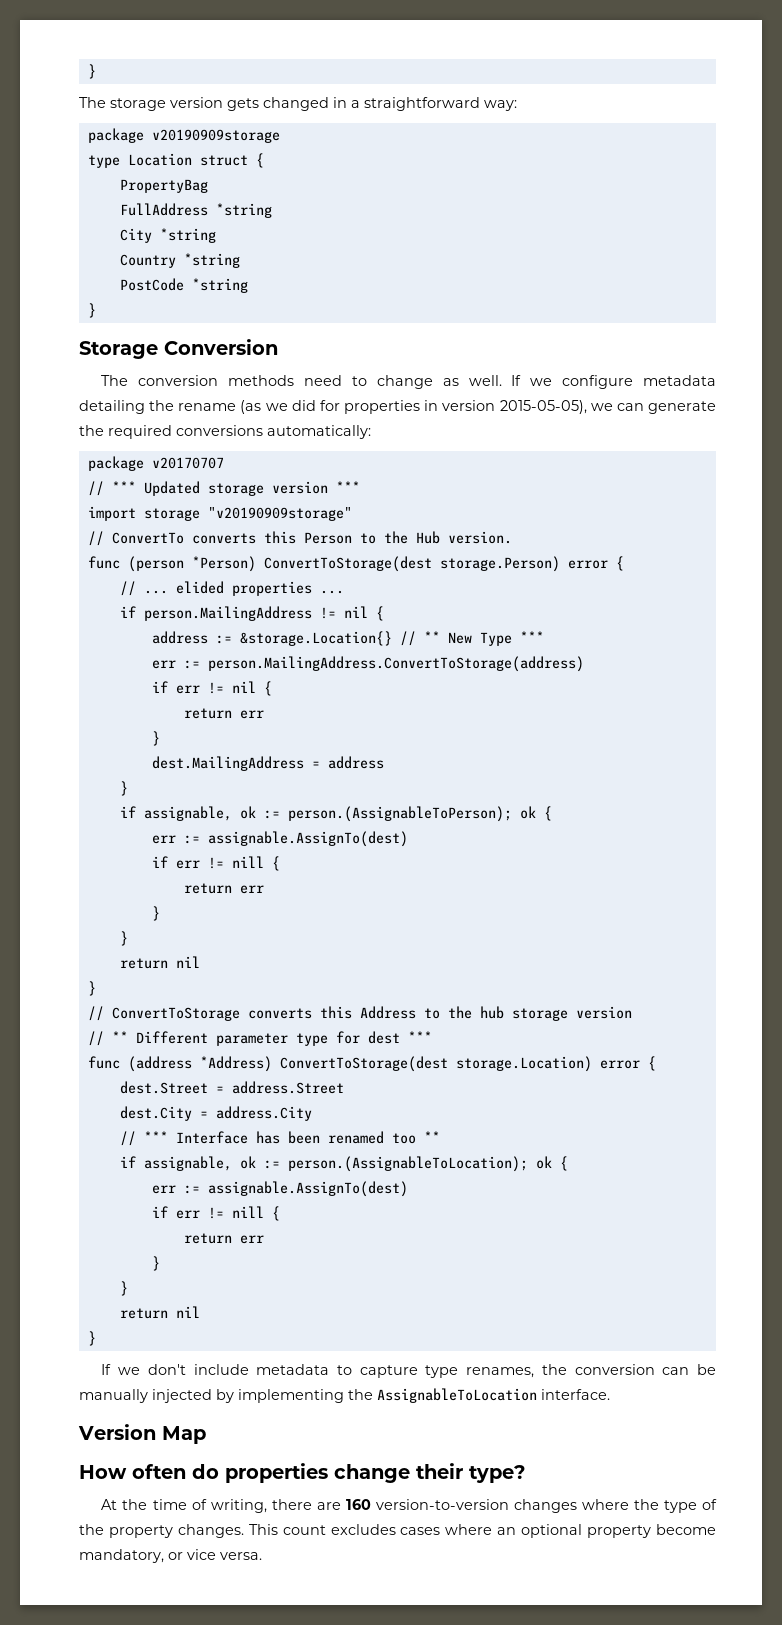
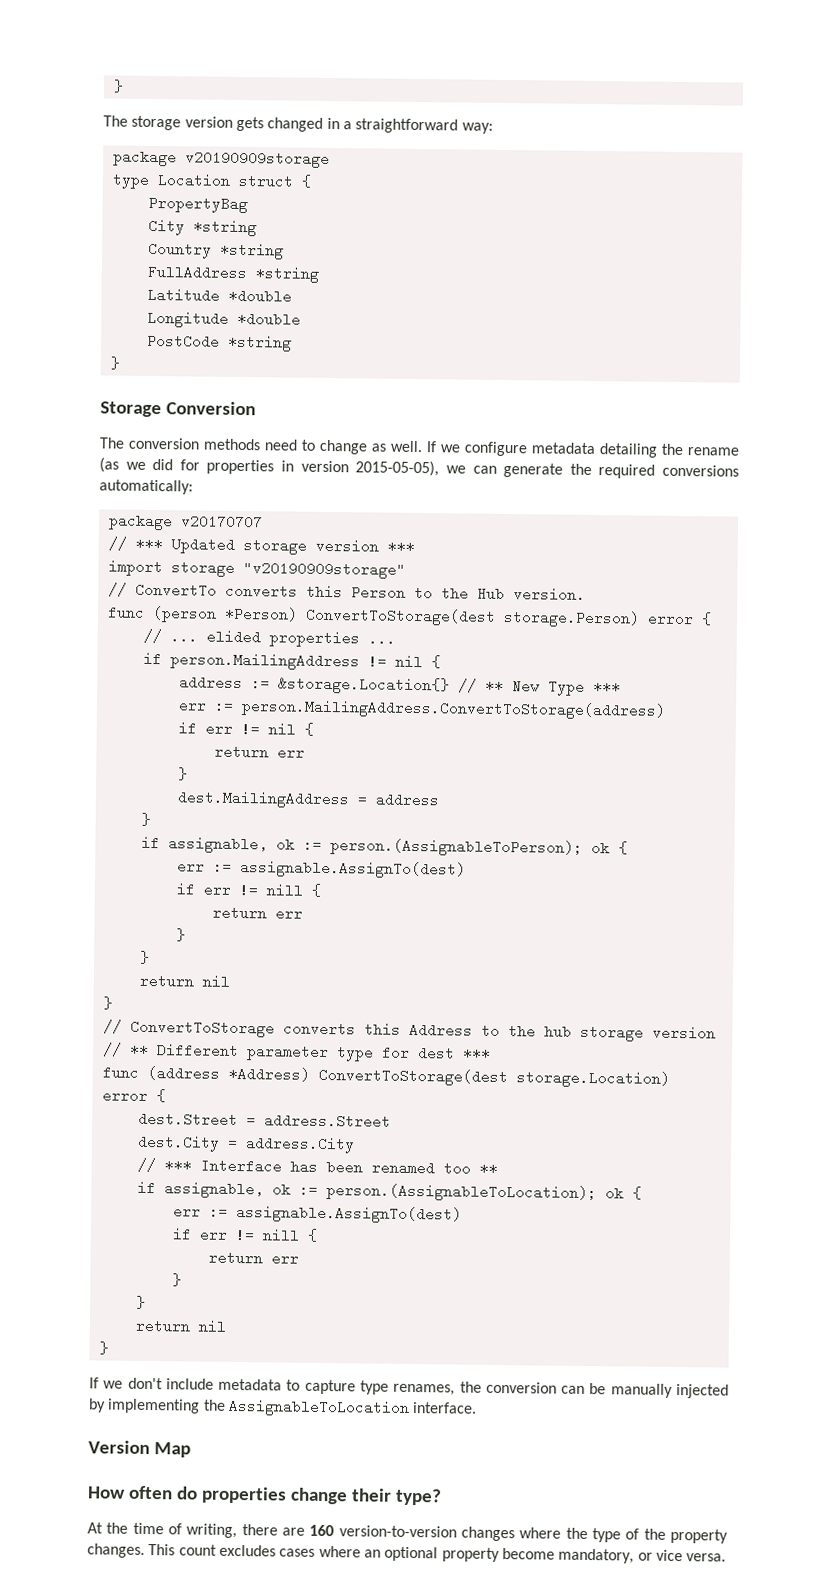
- FullAddress *string
+ FullAddress *string
+ Latitude *double
+ Longitude *double

